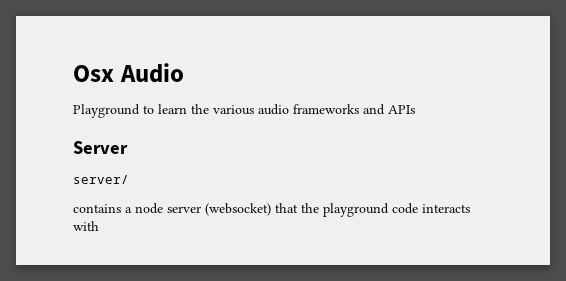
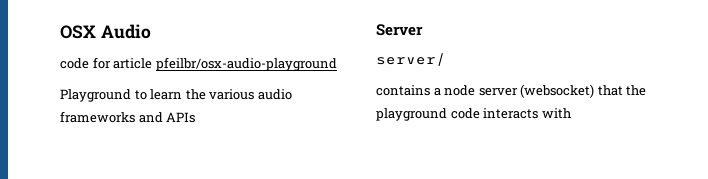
- Osx Audio
+ OSX Audio
+ code for article pfeilbr/osx-audio-playground

